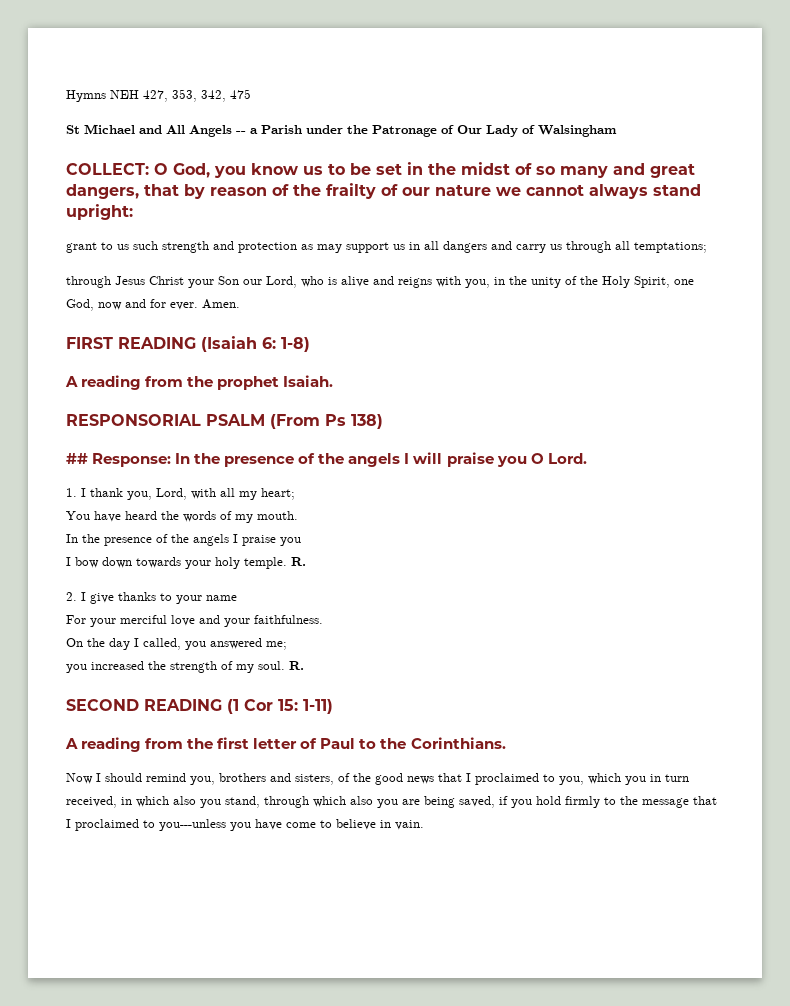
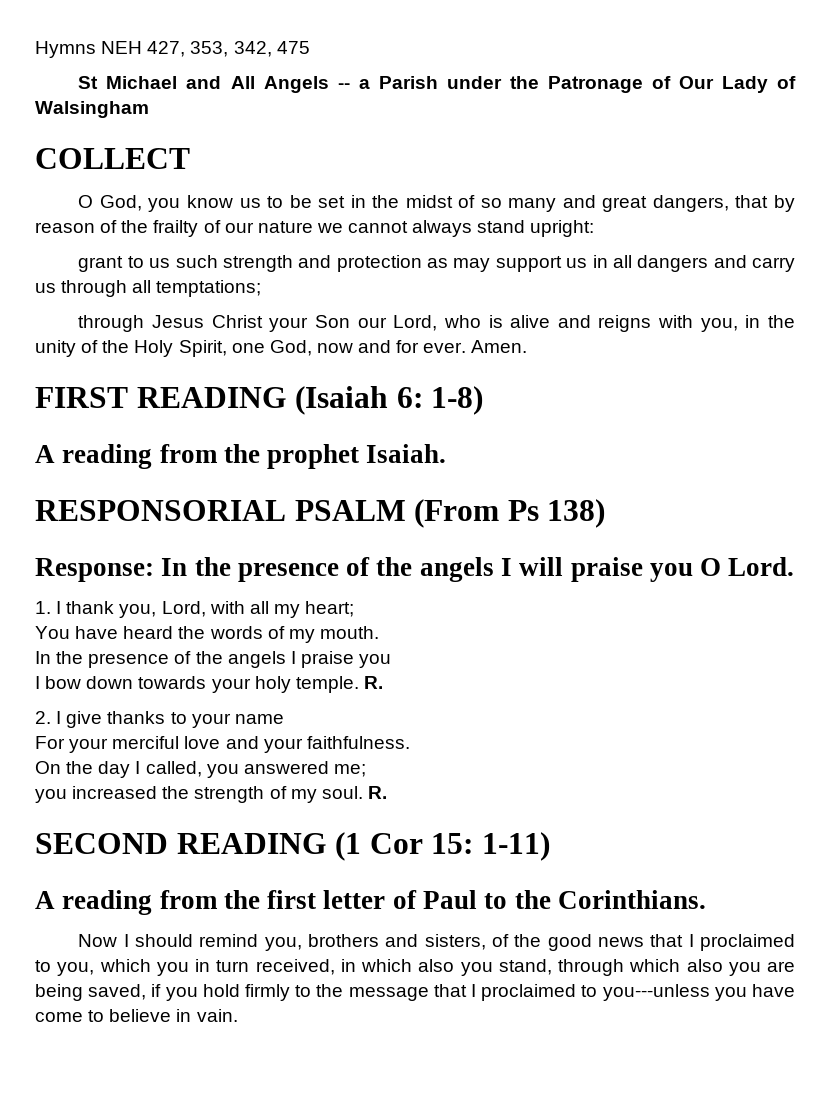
- COLLECT: O God, you know us to be set in the midst of so many and great dangers, that by reason of the frailty of our nature we cannot always stand upright:
+ COLLECT
+ O God, you know us to be set in the midst of so many and great dangers, that by reason of the frailty of our nature we cannot always stand upright:
- ## Response: In the presence of the angels I will praise you O Lord.
+ Response: In the presence of the angels I will praise you O Lord.

